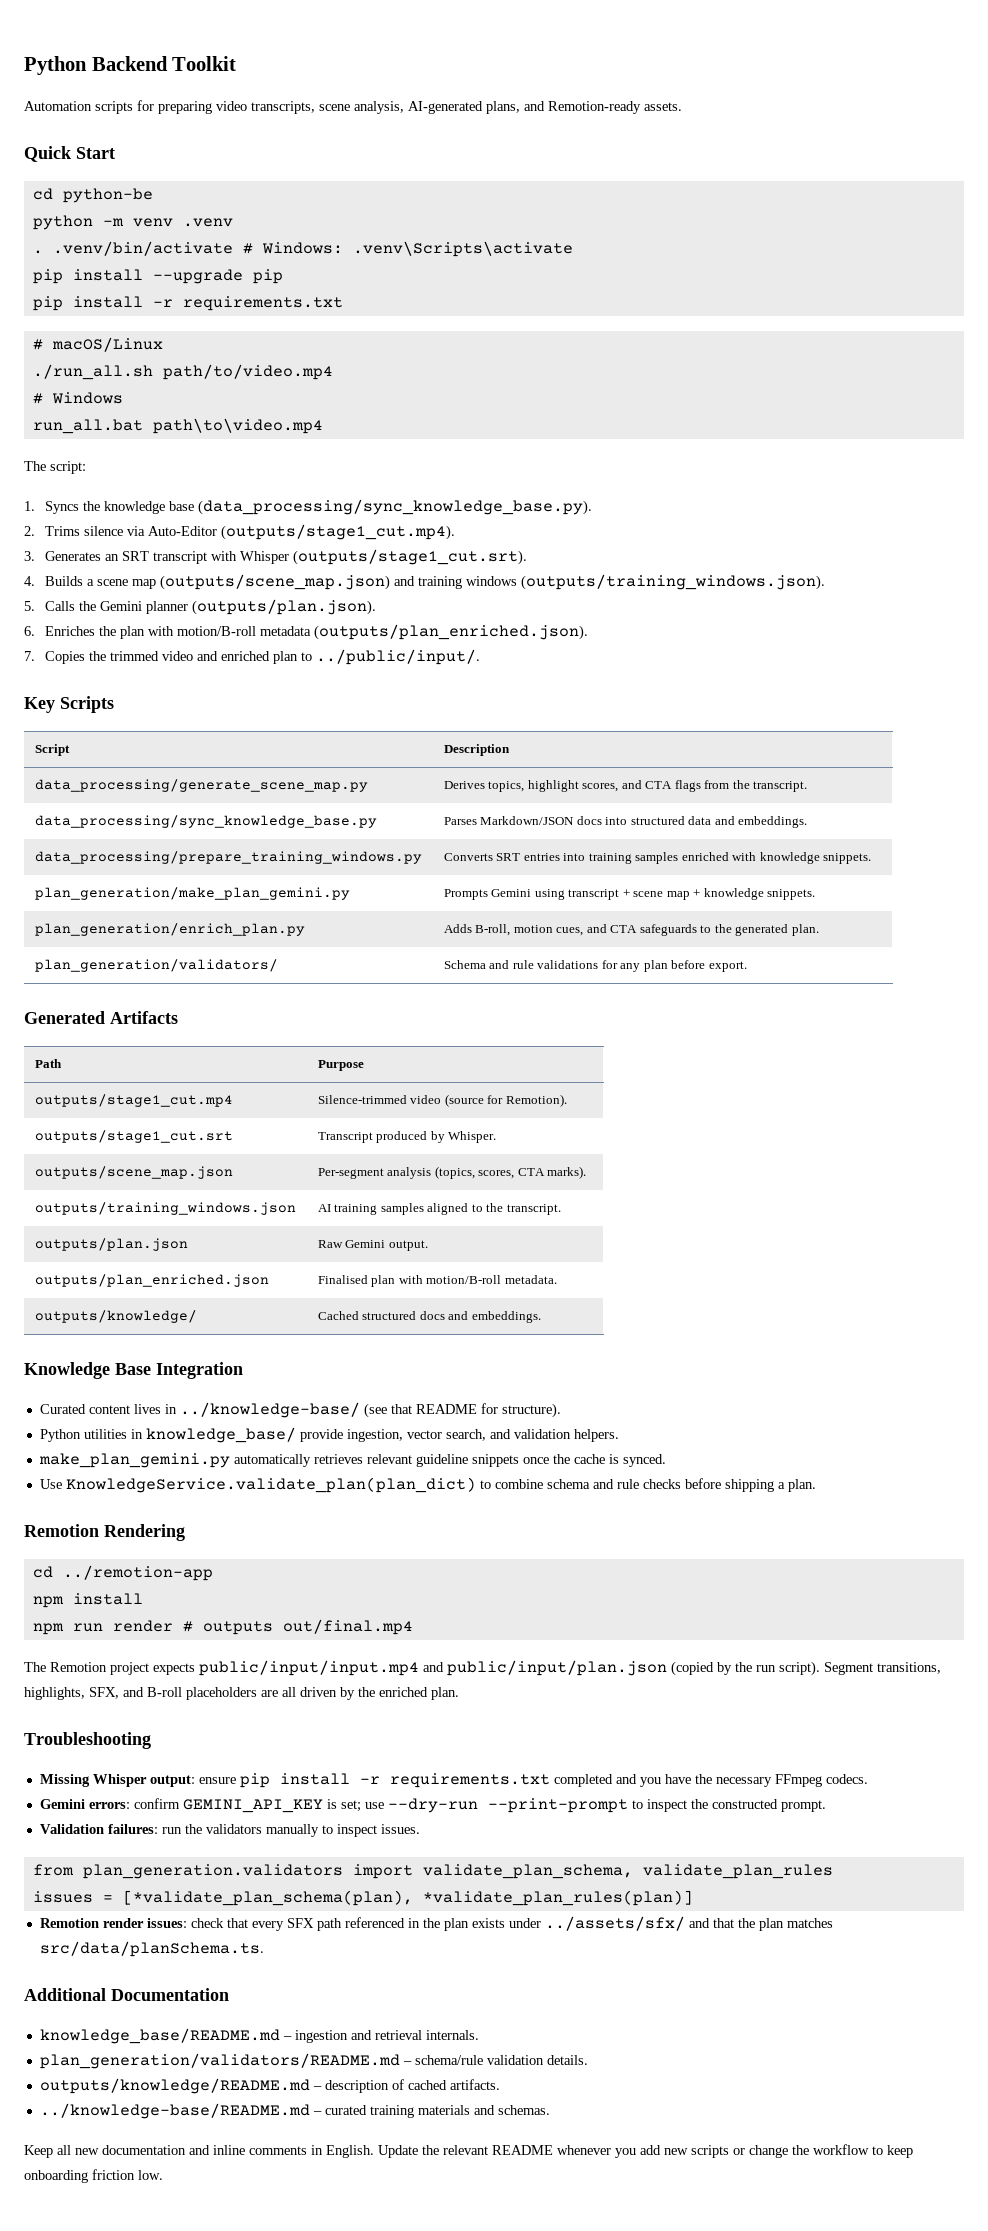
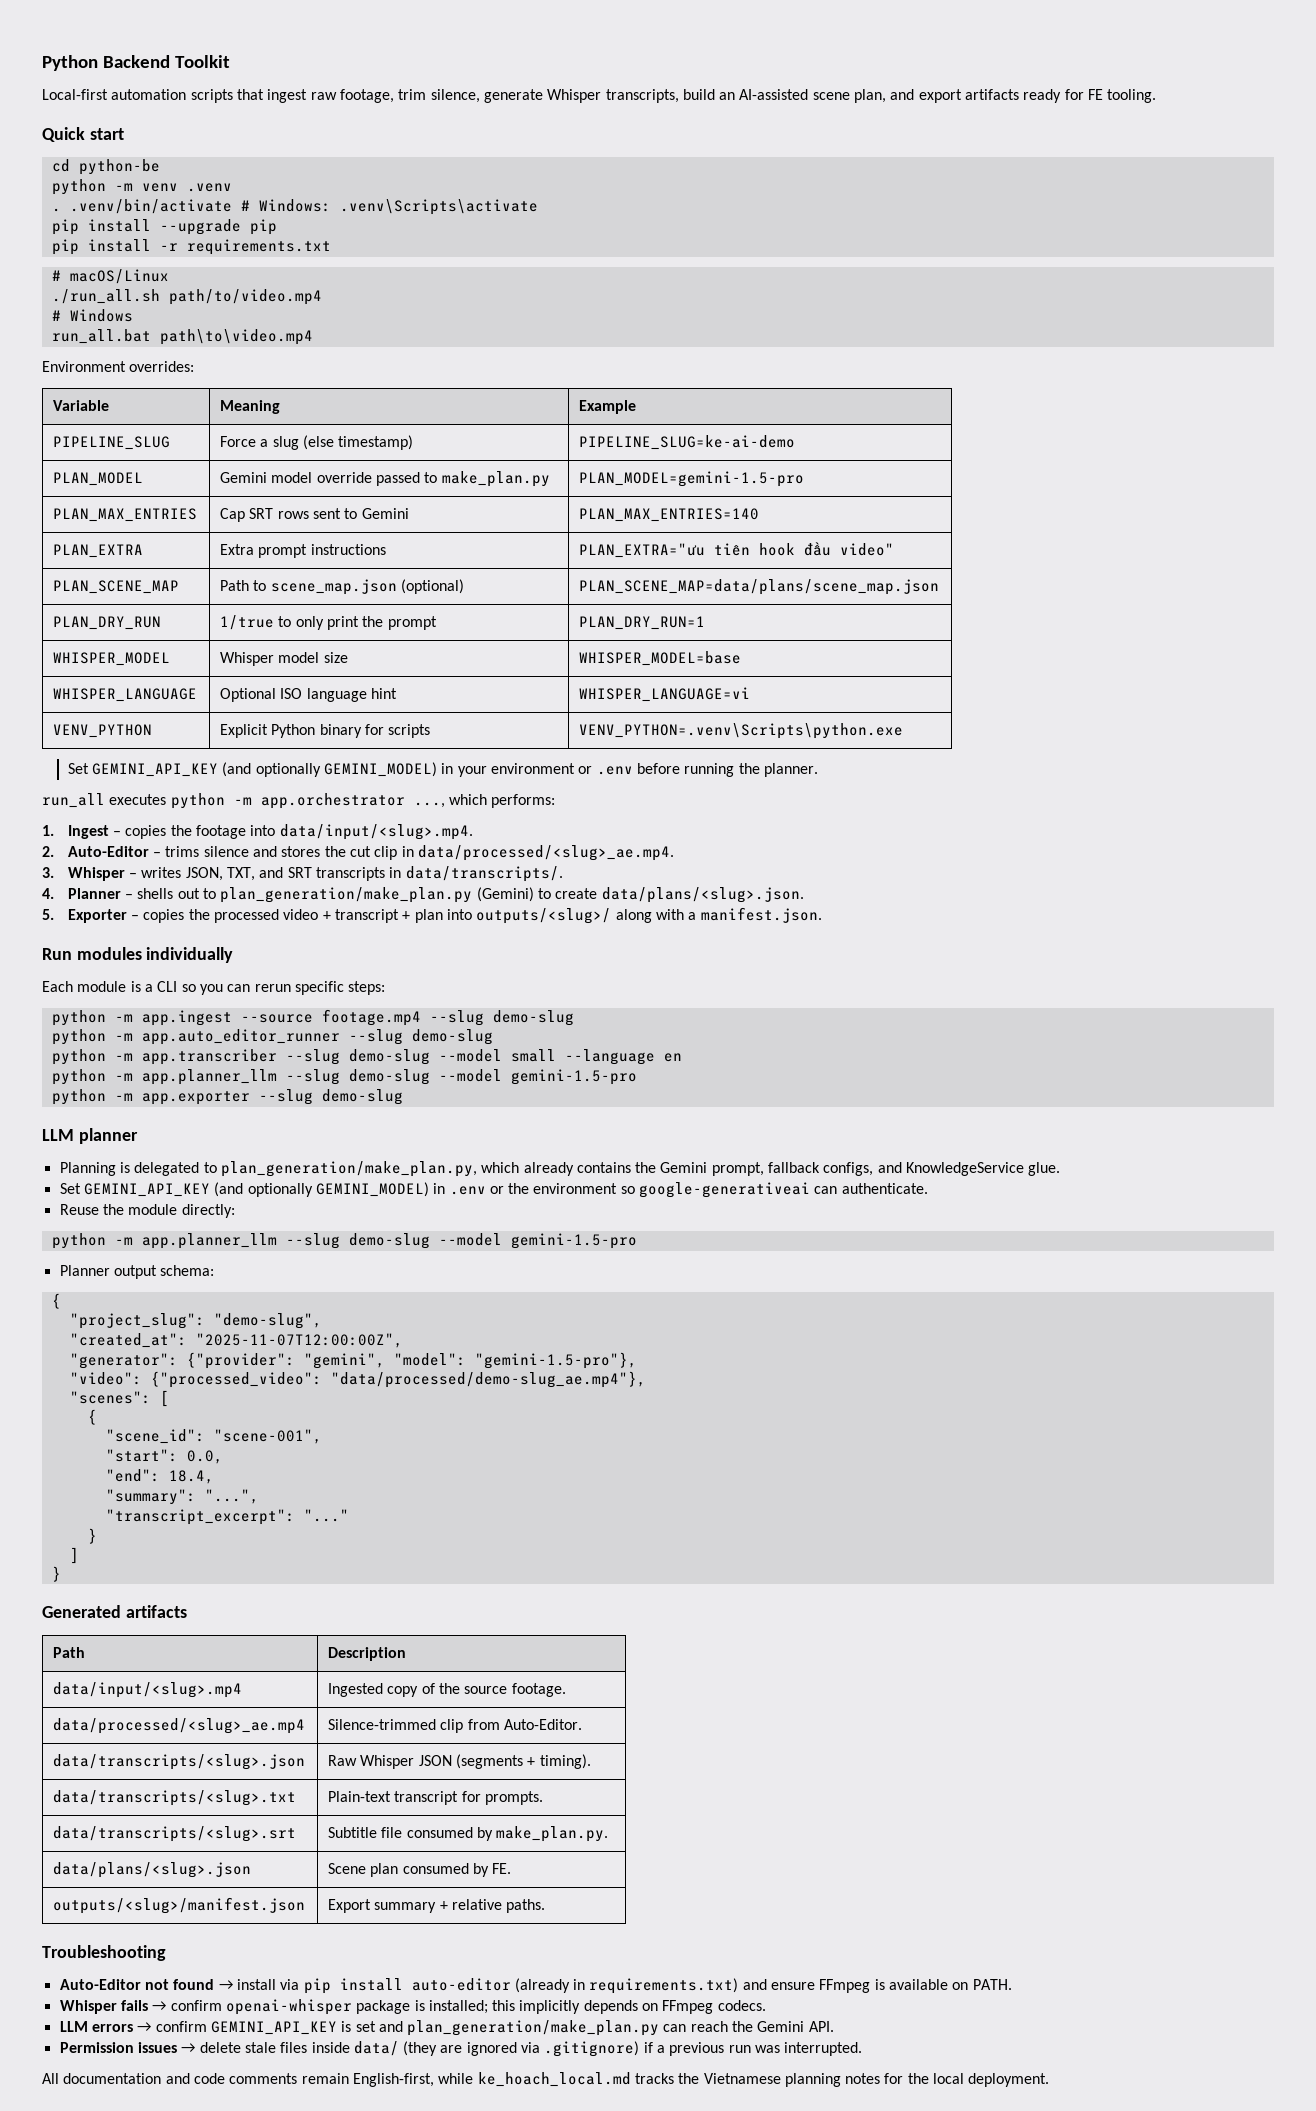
- Automation scripts for preparing video transcripts, scene analysis, AI-generated plans, and Remotion-ready assets.
+ Local-first automation scripts that ingest raw footage, trim silence, generate Whisper transcripts, build an AI-assisted scene plan, and export artifacts ready for FE tooling.
- Quick Start
+ Quick start
- The script:
- 1. Syncs the knowledge base (data_processing/sync_knowledge_base.py).
- 2. Trims silence via Auto-Editor (outputs/stage1_cut.mp4).
- 3. Generates an SRT transcript with Whisper (outputs/stage1_cut.srt).
- 4. Builds a scene map (outputs/scene_map.json) and training windows (outputs/training_windows.json).
- 5. Calls the Gemini planner (outputs/plan.json).
- 6. Enriches the plan with motion/B-roll metadata (outputs/plan_enriched.json).
- 7. Copies the trimmed video and enriched plan to ../public/input/.
- Key Scripts
- Script | Description
- data_processing/generate_scene_map.py | Derives topics, highlight scores, and CTA flags from the transcript.
- data_processing/sync_knowledge_base.py | Parses Markdown/JSON docs into structured data and embeddings.
- data_processing/prepare_training_windows.py | Converts SRT entries into training samples enriched with knowledge snippets.
- plan_generation/make_plan_gemini.py | Prompts Gemini using transcript + scene map + knowledge snippets.
- plan_generation/enrich_plan.py | Adds B-roll, motion cues, and CTA safeguards to the generated plan.
- plan_generation/validators/ | Schema and rule validations for any plan before export.
- Generated Artifacts
- Path | Purpose
- outputs/stage1_cut.mp4 | Silence-trimmed video (source for Remotion).
- outputs/stage1_cut.srt | Transcript produced by Whisper.
- outputs/scene_map.json | Per-segment analysis (topics, scores, CTA marks).
- outputs/training_windows.json | AI training samples aligned to the transcript.
- outputs/plan.json | Raw Gemini output.
- outputs/plan_enriched.json | Finalised plan with motion/B-roll metadata.
- outputs/knowledge/ | Cached structured docs and embeddings.
- Knowledge Base Integration
- Curated content lives in ../knowledge-base/ (see that README for structure).
- Python utilities in knowledge_base/ provide ingestion, vector search, and validation helpers.
- make_plan_gemini.py automatically retrieves relevant guideline snippets once the cache is synced.
- Use KnowledgeService.validate_plan(plan_dict) to combine schema and rule checks before shipping a plan.
- Remotion Rendering
- cd ../remotion-app
- npm install
- npm run render # outputs out/final.mp4
- The Remotion project expects public/input/input.mp4 and public/input/plan.json (copied by the run script). Segment transitions, highlights, SFX, and B-roll placeholders are all driven by the enriched plan.
+ Environment overrides:
+ Variable | Meaning | Example
+ PIPELINE_SLUG | Force a slug (else timestamp) | PIPELINE_SLUG=ke-ai-demo
+ PLAN_MODEL | Gemini model override passed to make_plan.py | PLAN_MODEL=gemini-1.5-pro
+ PLAN_MAX_ENTRIES | Cap SRT rows sent to Gemini | PLAN_MAX_ENTRIES=140
+ PLAN_EXTRA | Extra prompt instructions | PLAN_EXTRA="ưu tiên hook đầu video"
+ PLAN_SCENE_MAP | Path to scene_map.json (optional) | PLAN_SCENE_MAP=data/plans/scene_map.json
+ PLAN_DRY_RUN | 1/true to only print the prompt | PLAN_DRY_RUN=1
+ WHISPER_MODEL | Whisper model size | WHISPER_MODEL=base
+ WHISPER_LANGUAGE | Optional ISO language hint | WHISPER_LANGUAGE=vi
+ VENV_PYTHON | Explicit Python binary for scripts | VENV_PYTHON=.venv\Scripts\python.exe
+ Set GEMINI_API_KEY (and optionally GEMINI_MODEL) in your environment or .env before running the planner.
+ run_all executes python -m app.orchestrator ..., which performs:
+ 1. Ingest – copies the footage into data/input/<slug>.mp4.
+ 2. Auto-Editor – trims silence and stores the cut clip in data/processed/<slug>_ae.mp4.
+ 3. Whisper – writes JSON, TXT, and SRT transcripts in data/transcripts/.
+ 4. Planner – shells out to plan_generation/make_plan.py (Gemini) to create data/plans/<slug>.json.
+ 5. Exporter – copies the processed video + transcript + plan into outputs/<slug>/ along with a manifest.json.
+ Run modules individually
+ Each module is a CLI so you can rerun specific steps:
+ python -m app.ingest --source footage.mp4 --slug demo-slug
+ python -m app.auto_editor_runner --slug demo-slug
+ python -m app.transcriber --slug demo-slug --model small --language en
+ python -m app.planner_llm --slug demo-slug --model gemini-1.5-pro
+ python -m app.exporter --slug demo-slug
+ LLM planner
+ Planning is delegated to plan_generation/make_plan.py, which already contains the Gemini prompt, fallback configs, and KnowledgeService glue.
+ Set GEMINI_API_KEY (and optionally GEMINI_MODEL) in .env or the environment so google-generativeai can authenticate.
+ Reuse the module directly:
+ python -m app.planner_llm --slug demo-slug --model gemini-1.5-pro
+ Planner output schema:
+ {
+ "project_slug": "demo-slug",
+ "created_at": "2025-11-07T12:00:00Z",
+ "generator": {"provider": "gemini", "model": "gemini-1.5-pro"},
+ "video": {"processed_video": "data/processed/demo-slug_ae.mp4"},
+ "scenes": [
+ {
+ "scene_id": "scene-001",
+ "start": 0.0,
+ "end": 18.4,
+ "summary": "...",
+ "transcript_excerpt": "..."
+ }
+ ]
+ }
+ Generated artifacts
+ Path | Description
+ data/input/<slug>.mp4 | Ingested copy of the source footage.
+ data/processed/<slug>_ae.mp4 | Silence-trimmed clip from Auto-Editor.
+ data/transcripts/<slug>.json | Raw Whisper JSON (segments + timing).
+ data/transcripts/<slug>.txt | Plain-text transcript for prompts.
+ data/transcripts/<slug>.srt | Subtitle file consumed by make_plan.py.
+ data/plans/<slug>.json | Scene plan consumed by FE.
+ outputs/<slug>/manifest.json | Export summary + relative paths.
  Troubleshooting
- Missing Whisper output: ensure pip install -r requirements.txt completed and you have the necessary FFmpeg codecs.
- Gemini errors: confirm GEMINI_API_KEY is set; use --dry-run --print-prompt to inspect the constructed prompt.
- Validation failures: run the validators manually to inspect issues.
- from plan_generation.validators import validate_plan_schema, validate_plan_rules
- issues = [*validate_plan_schema(plan), *validate_plan_rules(plan)]
- Remotion render issues: check that every SFX path referenced in the plan exists under ../assets/sfx/ and that the plan matches src/data/planSchema.ts.
- Additional Documentation
- knowledge_base/README.md – ingestion and retrieval internals.
- plan_generation/validators/README.md – schema/rule validation details.
- outputs/knowledge/README.md – description of cached artifacts.
- ../knowledge-base/README.md – curated training materials and schemas.
- Keep all new documentation and inline comments in English. Update the relevant README whenever you add new scripts or change the workflow to keep onboarding friction low.
+ Auto-Editor not found → install via pip install auto-editor (already in requirements.txt) and ensure FFmpeg is available on PATH.
+ Whisper fails → confirm openai-whisper package is installed; this implicitly depends on FFmpeg codecs.
+ LLM errors → confirm GEMINI_API_KEY is set and plan_generation/make_plan.py can reach the Gemini API.
+ Permission issues → delete stale files inside data/ (they are ignored via .gitignore) if a previous run was interrupted.
+ All documentation and code comments remain English-first, while ke_hoach_local.md tracks the Vietnamese planning notes for the local deployment.

